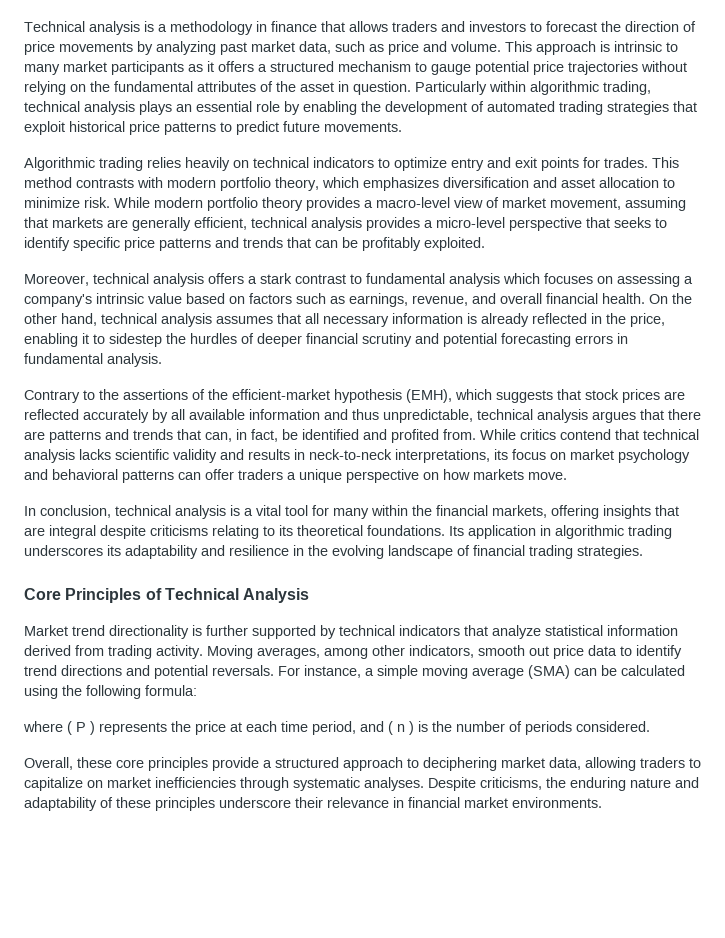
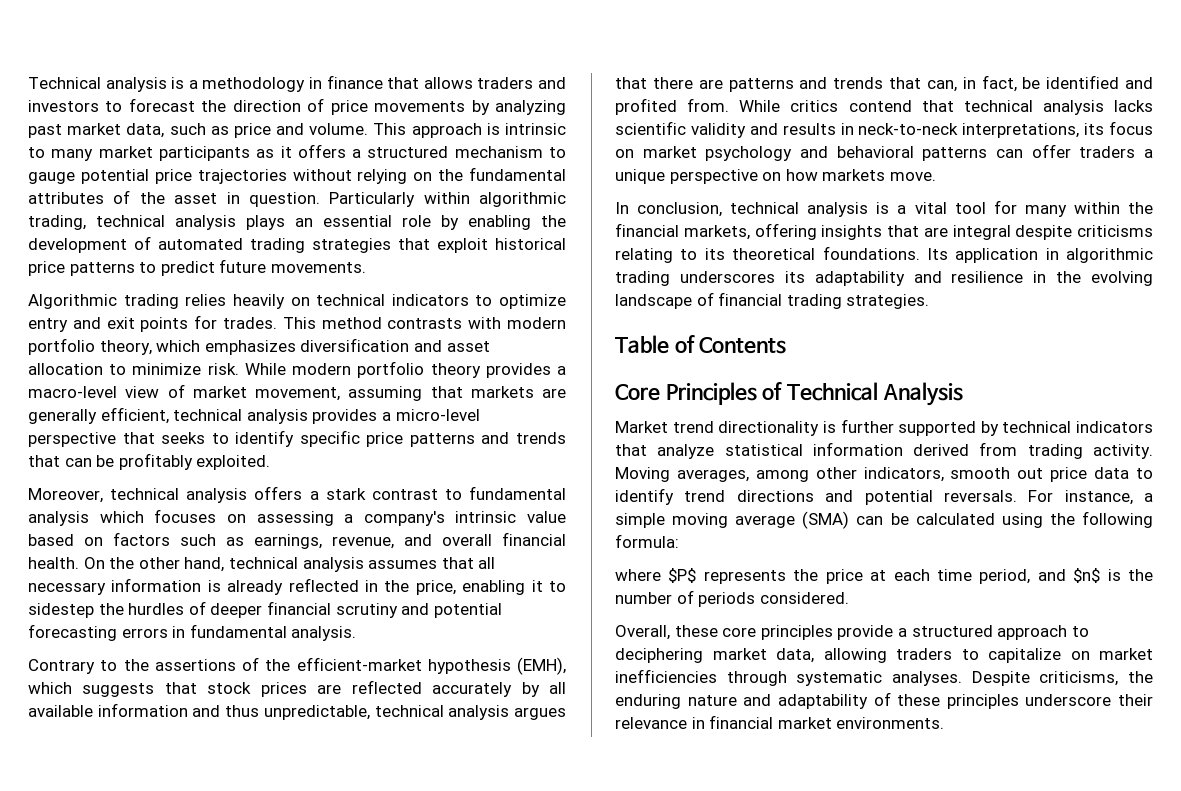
+ Table of Contents
- where ( P ) represents the price at each time period, and ( n ) is the number of periods considered.
+ where $P$ represents the price at each time period, and $n$ is the number of periods considered.

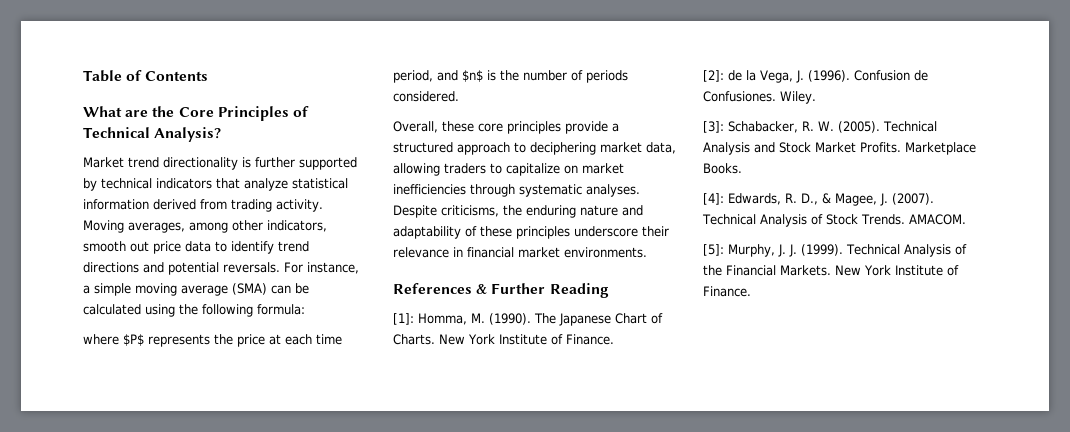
- Technical analysis is a methodology in finance that allows traders and investors to forecast the direction of price movements by analyzing past market data, such as price and volume. This approach is intrinsic to many market participants as it offers a structured mechanism to gauge potential price trajectories without relying on the fundamental attributes of the asset in question. Particularly within algorithmic trading, technical analysis plays an essential role by enabling the development of automated trading strategies that exploit historical price patterns to predict future movements.
- Algorithmic trading relies heavily on technical indicators to optimize entry and exit points for trades. This method contrasts with modern portfolio theory, which emphasizes diversification and asset allocation to minimize risk. While modern portfolio theory provides a macro-level view of market movement, assuming that markets are generally efficient, technical analysis provides a micro-level perspective that seeks to identify specific price patterns and trends that can be profitably exploited.
- Moreover, technical analysis offers a stark contrast to fundamental analysis which focuses on assessing a company's intrinsic value based on factors such as earnings, revenue, and overall financial health. On the other hand, technical analysis assumes that all necessary information is already reflected in the price, enabling it to sidestep the hurdles of deeper financial scrutiny and potential forecasting errors in fundamental analysis.
- Contrary to the assertions of the efficient-market hypothesis (EMH), which suggests that stock prices are reflected accurately by all available information and thus unpredictable, technical analysis argues that there are patterns and trends that can, in fact, be identified and profited from. While critics contend that technical analysis lacks scientific validity and results in neck-to-neck interpretations, its focus on market psychology and behavioral patterns can offer traders a unique perspective on how markets move.
- In conclusion, technical analysis is a vital tool for many within the financial markets, offering insights that are integral despite criticisms relating to its theoretical foundations. Its application in algorithmic trading underscores its adaptability and resilience in the evolving landscape of financial trading strategies.
- Core Principles of Technical Analysis
+ What are the Core Principles of Technical Analysis?
+ References & Further Reading
+ [1]: Homma, M. (1990). The Japanese Chart of Charts. New York Institute of Finance.
+ [2]: de la Vega, J. (1996). Confusion de Confusiones. Wiley.
+ [3]: Schabacker, R. W. (2005). Technical Analysis and Stock Market Profits. Marketplace Books.
+ [4]: Edwards, R. D., & Magee, J. (2007). Technical Analysis of Stock Trends. AMACOM.
+ [5]: Murphy, J. J. (1999). Technical Analysis of the Financial Markets. New York Institute of Finance.

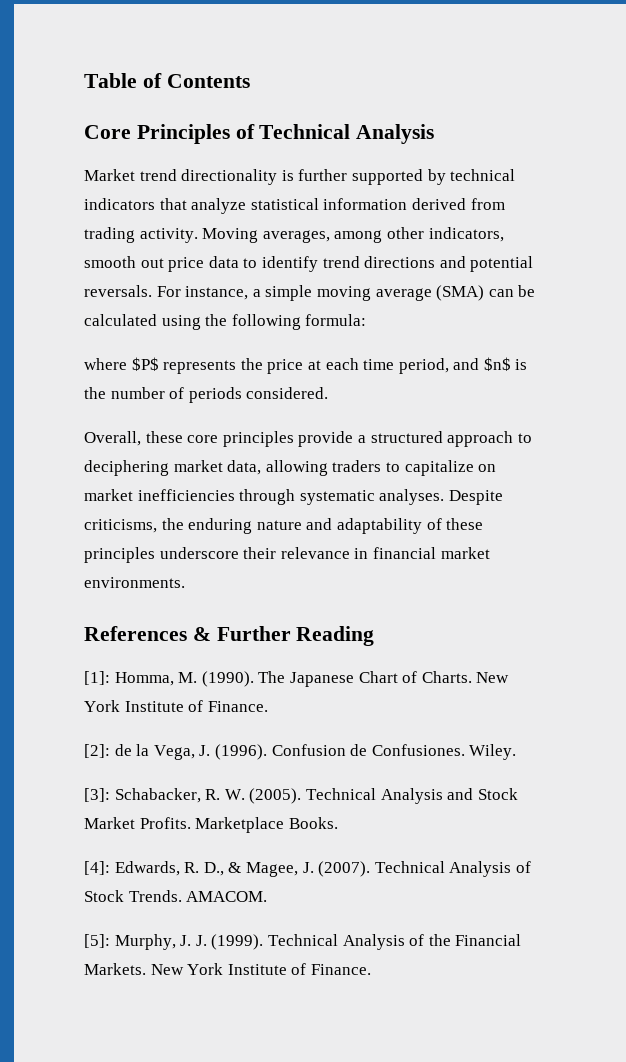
- What are the Core Principles of Technical Analysis?
+ Core Principles of Technical Analysis

